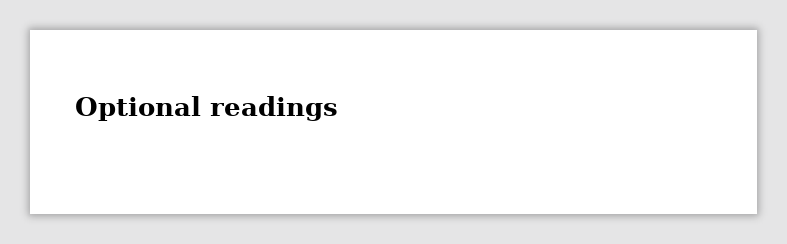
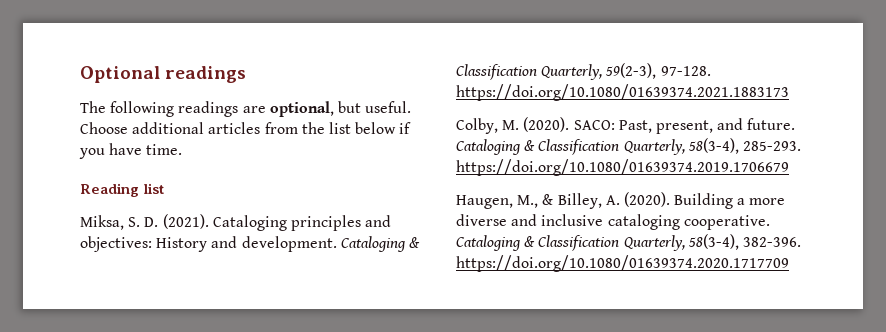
+ The following readings are optional, but useful. Choose additional articles from the list below if you have time.
+ Reading list
+ Miksa, S. D. (2021). Cataloging principles and objectives: History and development. Cataloging & Classification Quarterly, 59(2-3), 97-128. https://doi.org/10.1080/01639374.2021.1883173
+ Colby, M. (2020). SACO: Past, present, and future. Cataloging & Classification Quarterly, 58(3-4), 285-293. https://doi.org/10.1080/01639374.2019.1706679
+ Haugen, M., & Billey, A. (2020). Building a more diverse and inclusive cataloging cooperative. Cataloging & Classification Quarterly, 58(3-4), 382-396. https://doi.org/10.1080/01639374.2020.1717709

